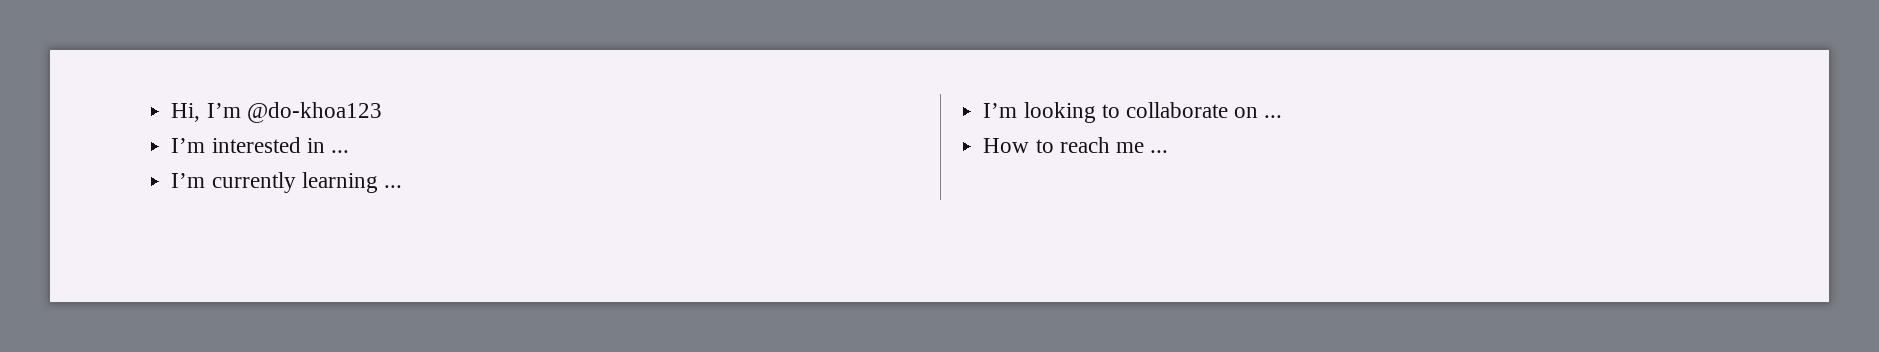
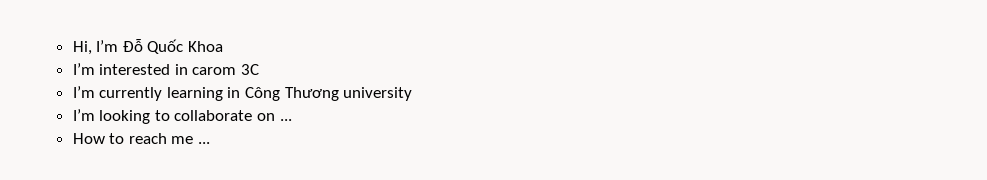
- Hi, I’m @do-khoa123
+ Hi, I’m Đỗ Quốc Khoa
- I’m interested in ...
+ I’m interested in carom 3C
- I’m currently learning ...
+ I’m currently learning in Công Thương university

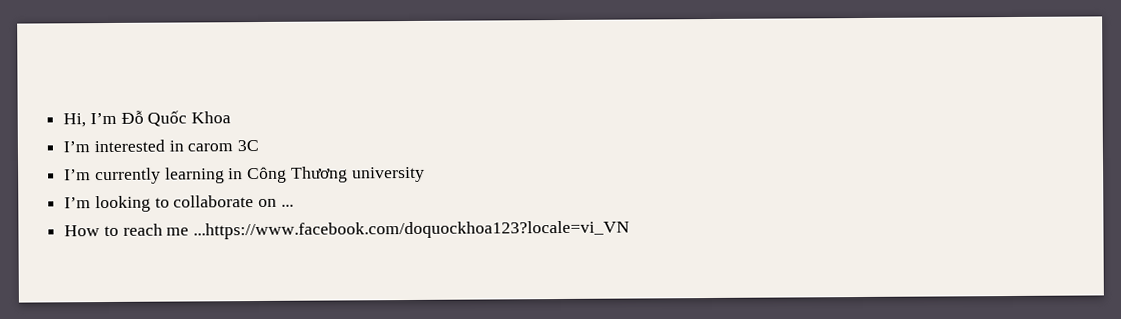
- How to reach me ...
+ How to reach me ...https://www.facebook.com/doquockhoa123?locale=vi_VN

